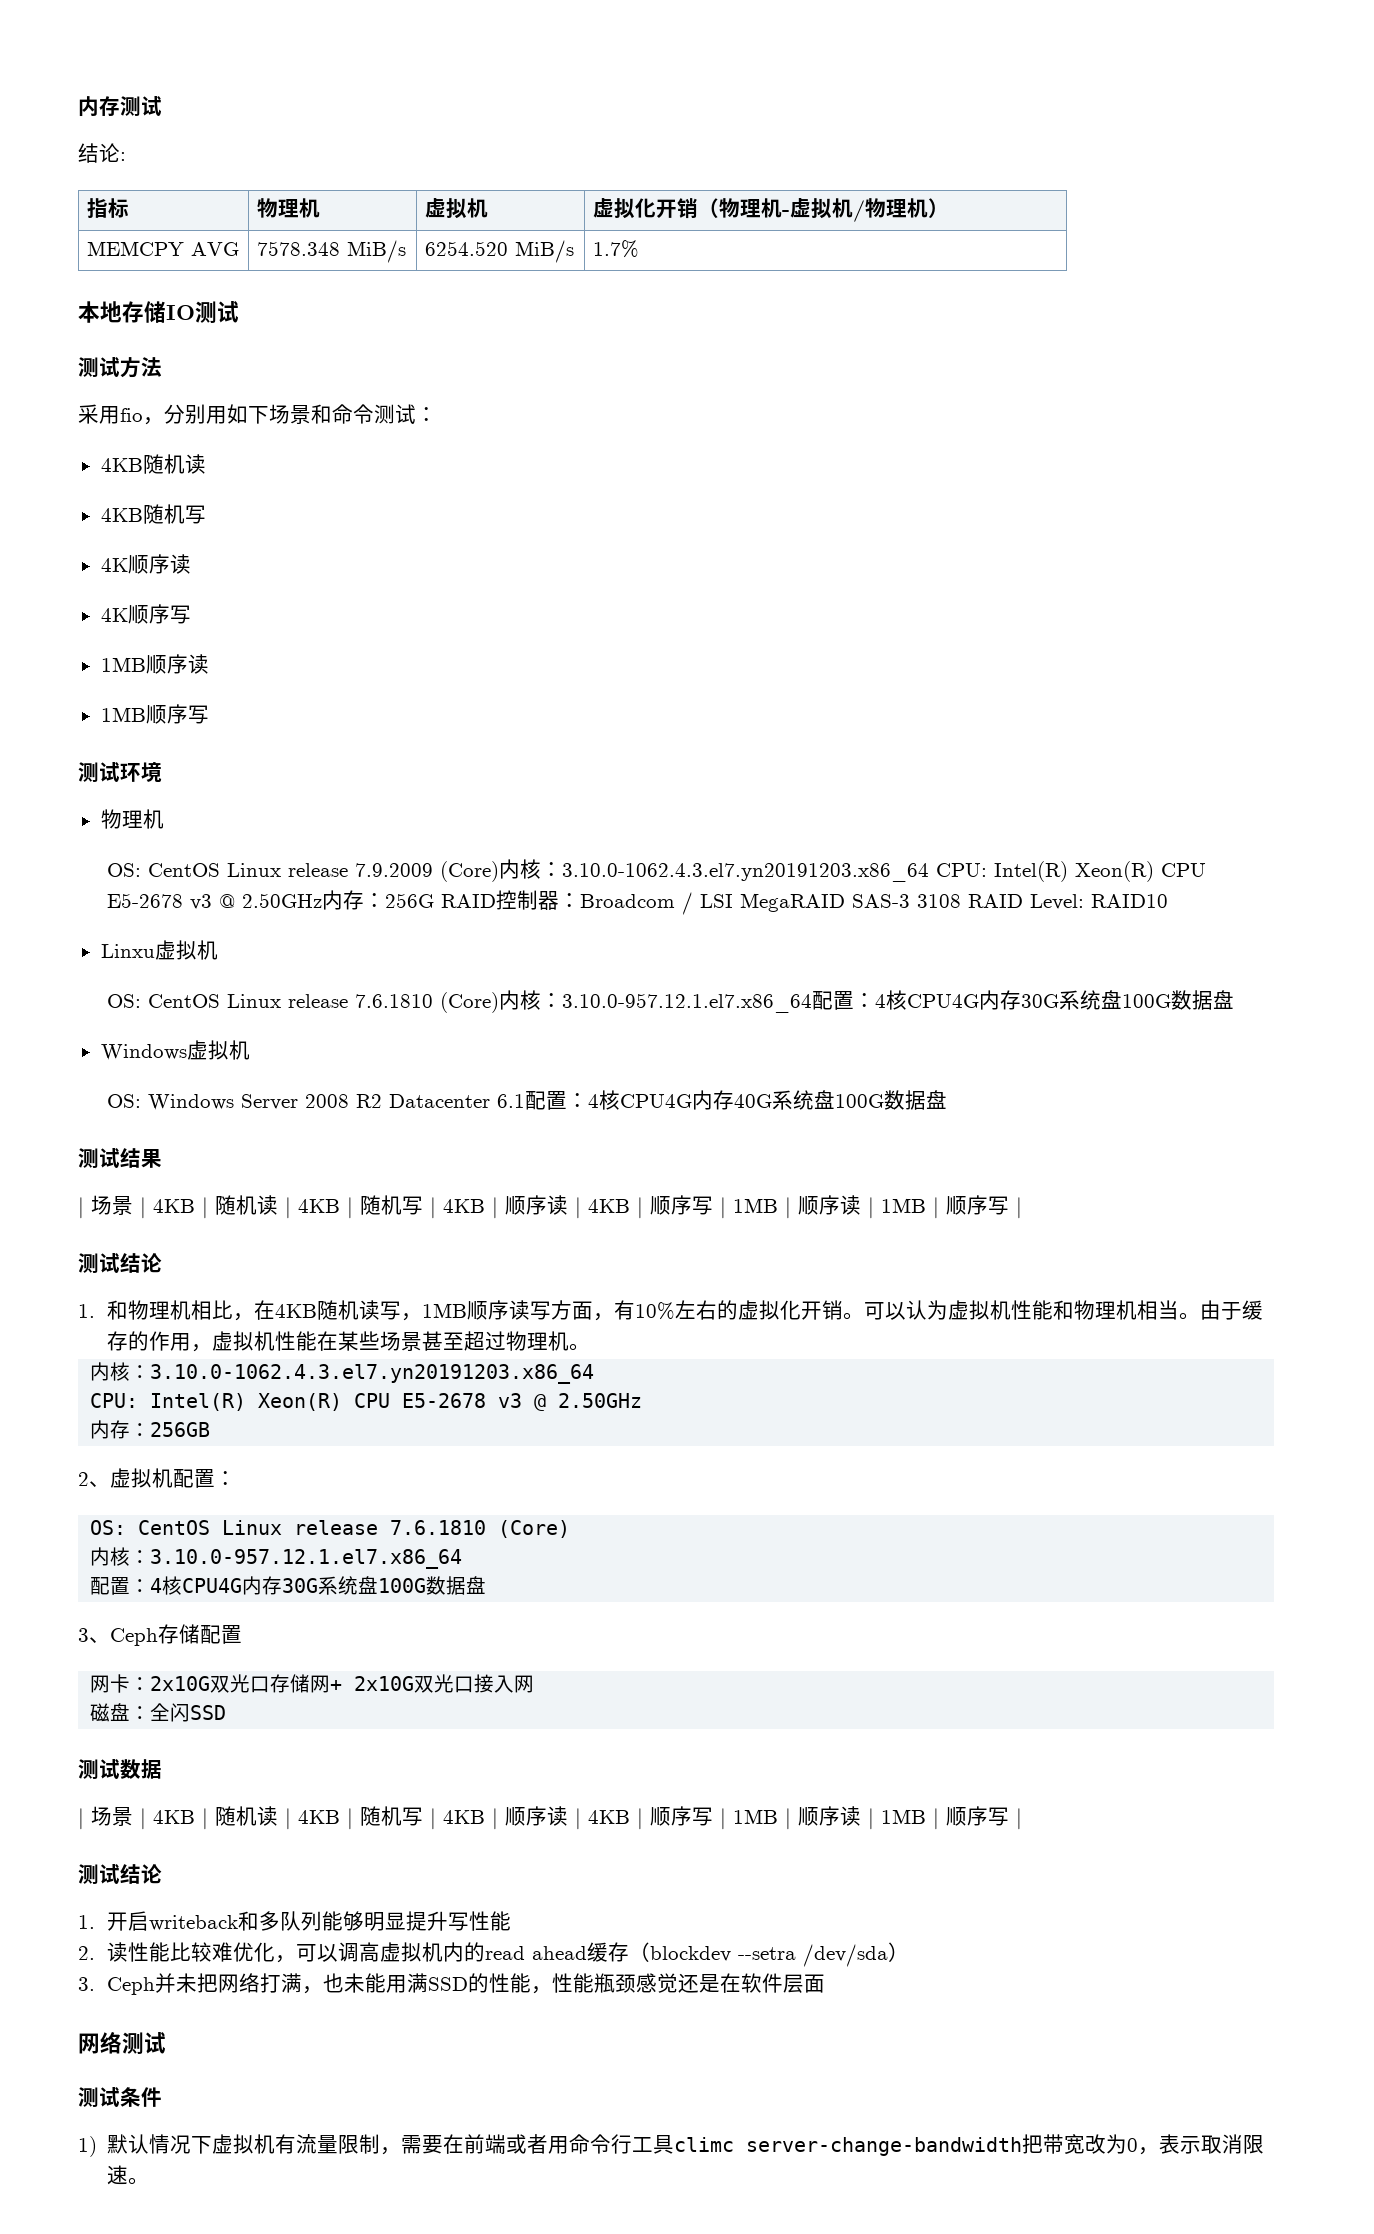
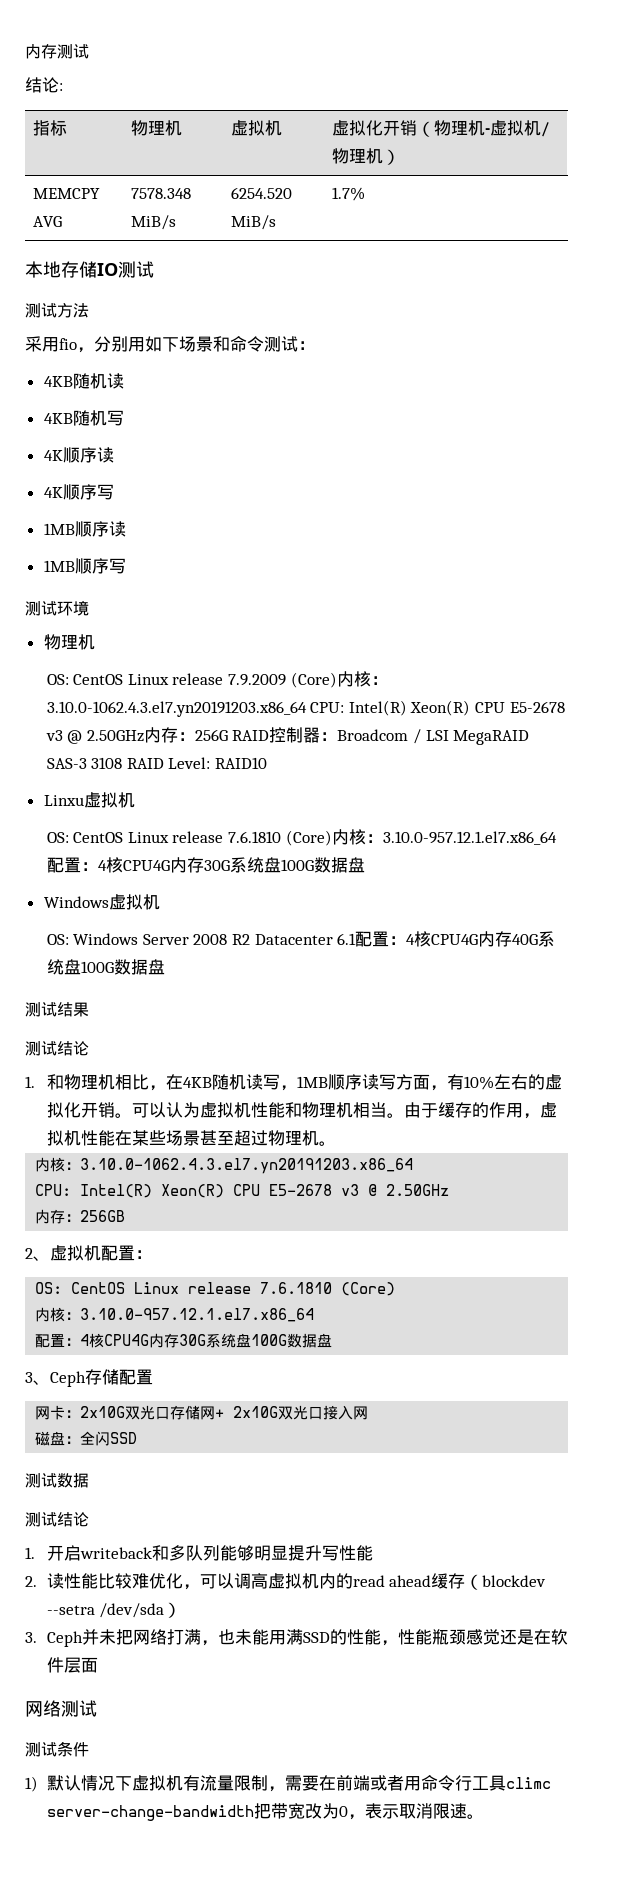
  测试结果
- | 场景 | 4KB | 随机读 | 4KB | 随机写 | 4KB | 顺序读 | 4KB | 顺序写 | 1MB | 顺序读 | 1MB | 顺序写 |
  测试数据
- | 场景 | 4KB | 随机读 | 4KB | 随机写 | 4KB | 顺序读 | 4KB | 顺序写 | 1MB | 顺序读 | 1MB | 顺序写 |

